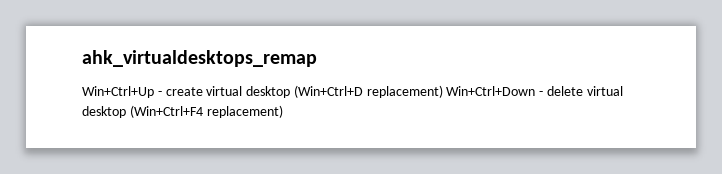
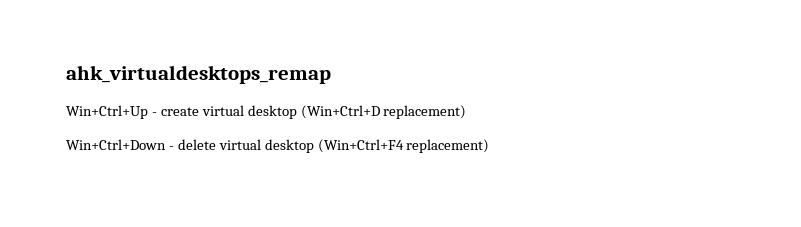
- Win+Ctrl+Up - create virtual desktop (Win+Ctrl+D replacement) Win+Ctrl+Down - delete virtual desktop (Win+Ctrl+F4 replacement)
+ Win+Ctrl+Up - create virtual desktop (Win+Ctrl+D replacement)
+ Win+Ctrl+Down - delete virtual desktop (Win+Ctrl+F4 replacement)

